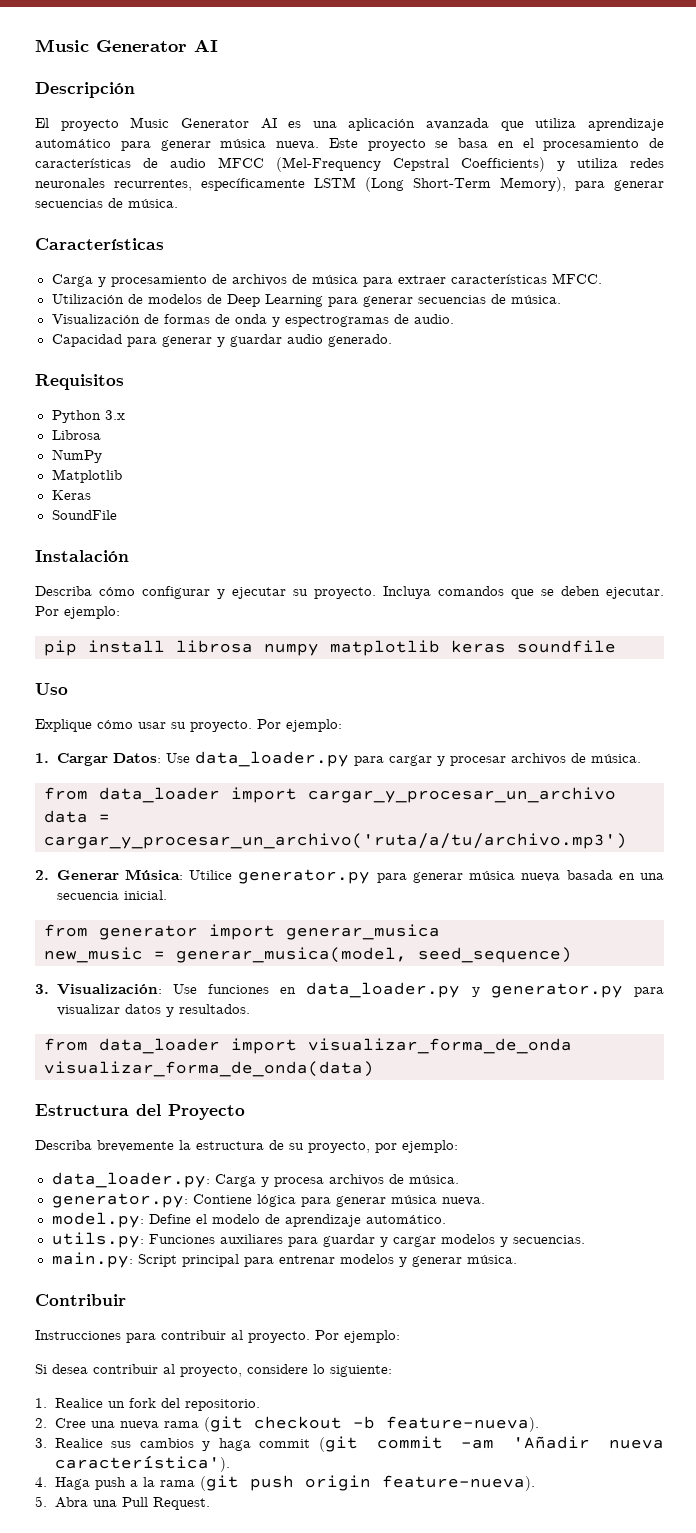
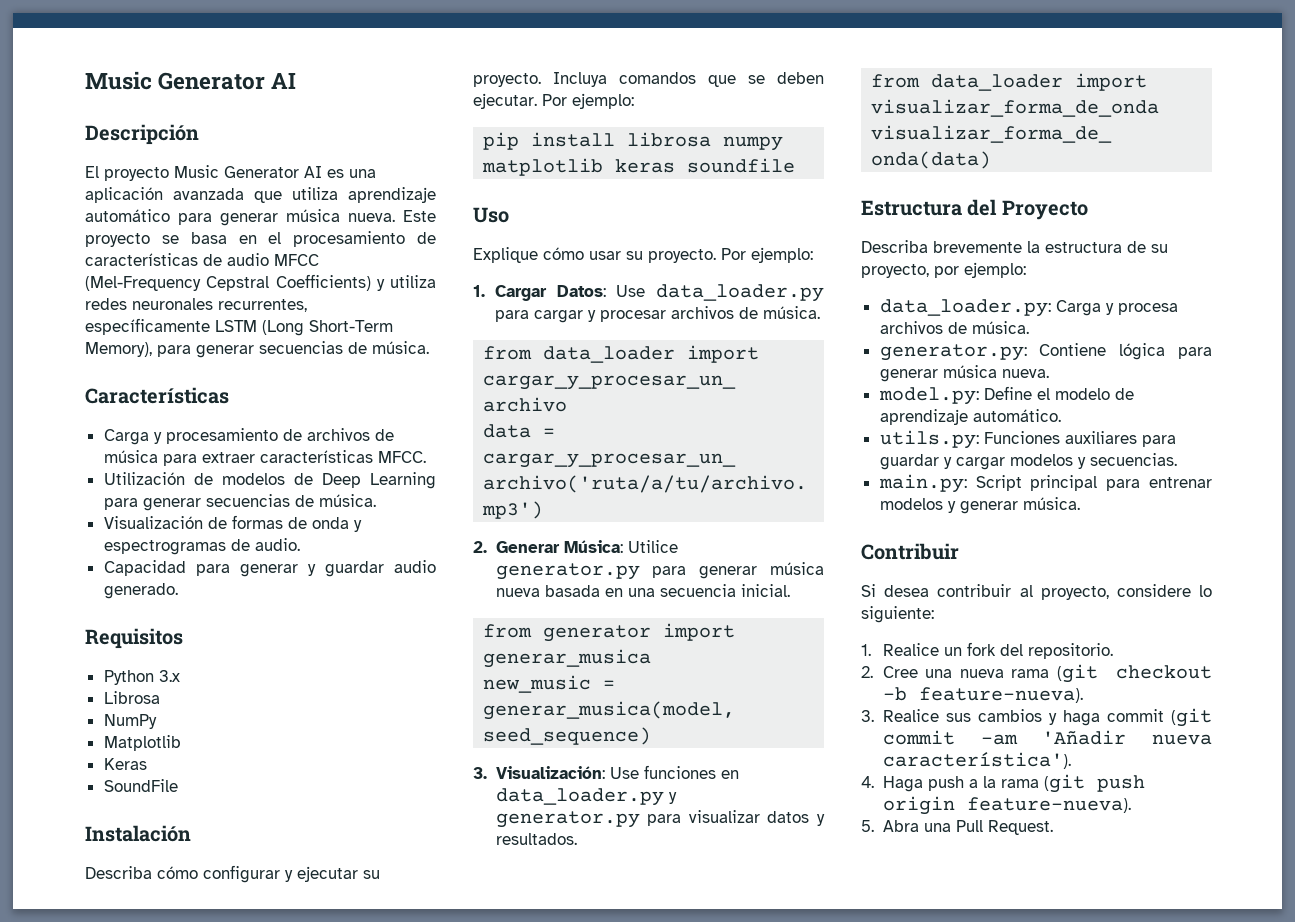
- Instrucciones para contribuir al proyecto. Por ejemplo:

